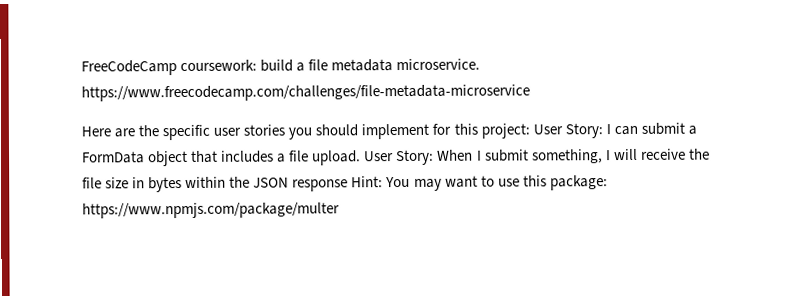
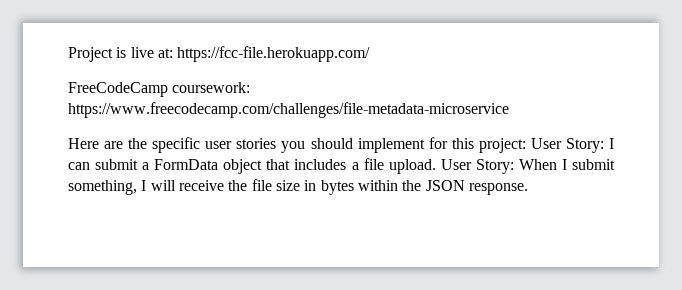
- FreeCodeCamp coursework: build a file metadata microservice. https://www.freecodecamp.com/challenges/file-metadata-microservice
+ Project is live at: https://fcc-file.herokuapp.com/
+ FreeCodeCamp coursework: https://www.freecodecamp.com/challenges/file-metadata-microservice
- User Story: When I submit something, I will receive the file size in bytes within the JSON response Hint: You may want to use this package: https://www.npmjs.com/package/multer
+ User Story: When I submit something, I will receive the file size in bytes within the JSON response.

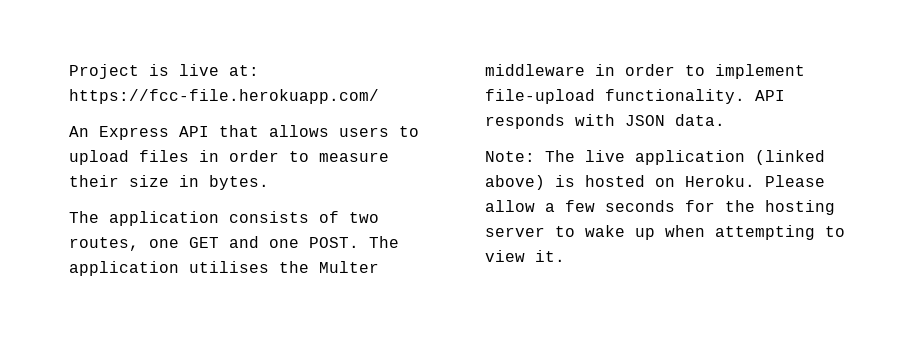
- FreeCodeCamp coursework: https://www.freecodecamp.com/challenges/file-metadata-microservice
- Here are the specific user stories you should implement for this project: User Story: I can submit a FormData object that includes a file upload. User Story: When I submit something, I will receive the file size in bytes within the JSON response.
+ An Express API that allows users to upload files in order to measure their size in bytes.
+ The application consists of two routes, one GET and one POST. The application utilises the Multer middleware in order to implement file-upload functionality. API responds with JSON data.
+ Note: The live application (linked above) is hosted on Heroku. Please allow a few seconds for the hosting server to wake up when attempting to view it.

